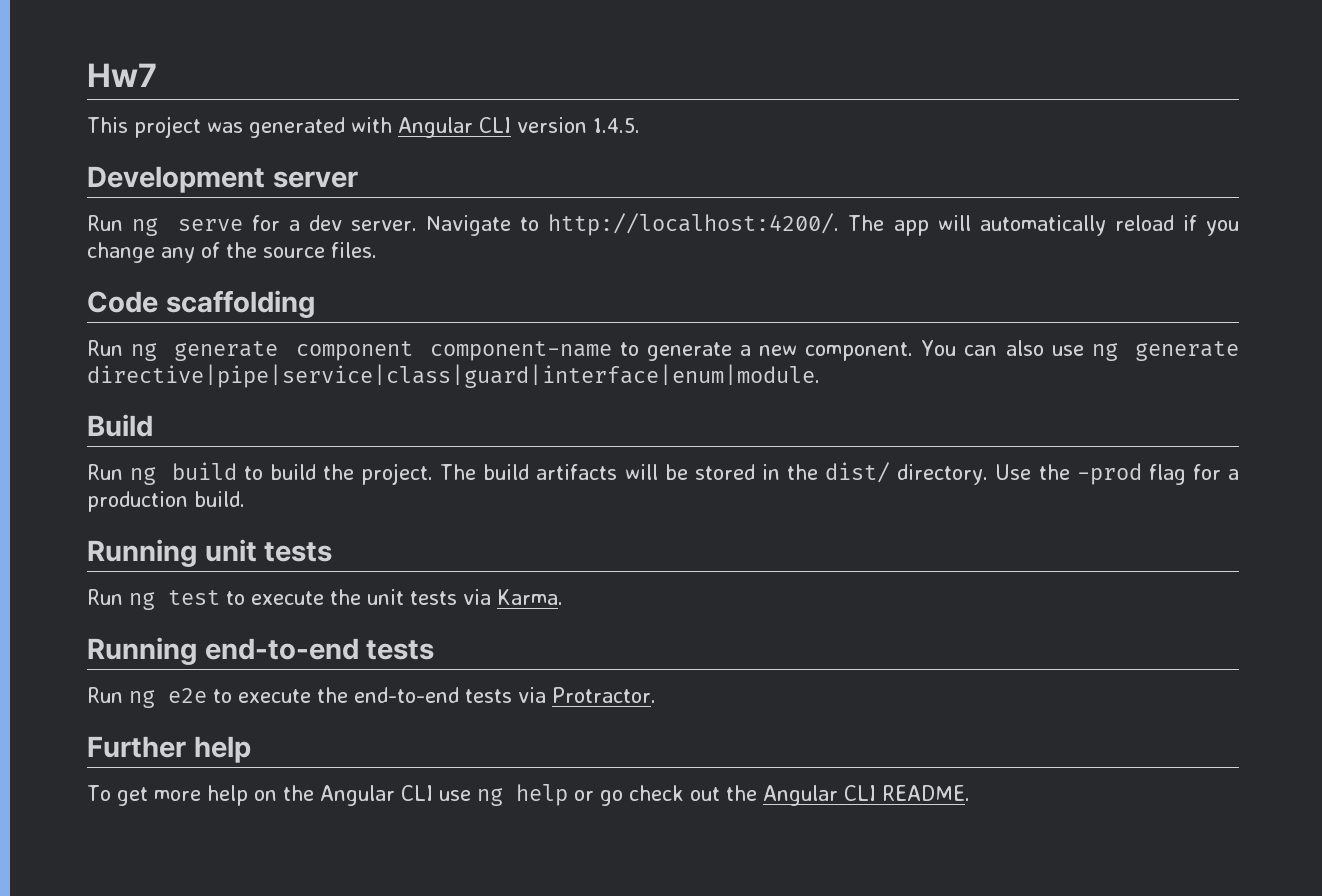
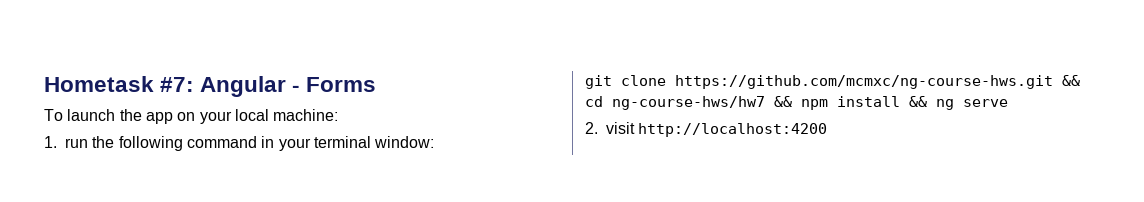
- Hw7
- This project was generated with Angular CLI version 1.4.5.
- Development server
- Run ng serve for a dev server. Navigate to http://localhost:4200/. The app will automatically reload if you change any of the source files.
- Code scaffolding
- Run ng generate component component-name to generate a new component. You can also use ng generate directive|pipe|service|class|guard|interface|enum|module.
- Build
- Run ng build to build the project. The build artifacts will be stored in the dist/ directory. Use the -prod flag for a production build.
- Running unit tests
- Run ng test to execute the unit tests via Karma.
- Running end-to-end tests
- Run ng e2e to execute the end-to-end tests via Protractor.
- Further help
- To get more help on the Angular CLI use ng help or go check out the Angular CLI README.
+ Hometask #7: Angular - Forms
+ To launch the app on your local machine:
+ 1. run the following command in your terminal window:
+ git clone https://github.com/mcmxc/ng-course-hws.git && cd ng-course-hws/hw7 && npm install && ng serve
+ 2. visit http://localhost:4200

